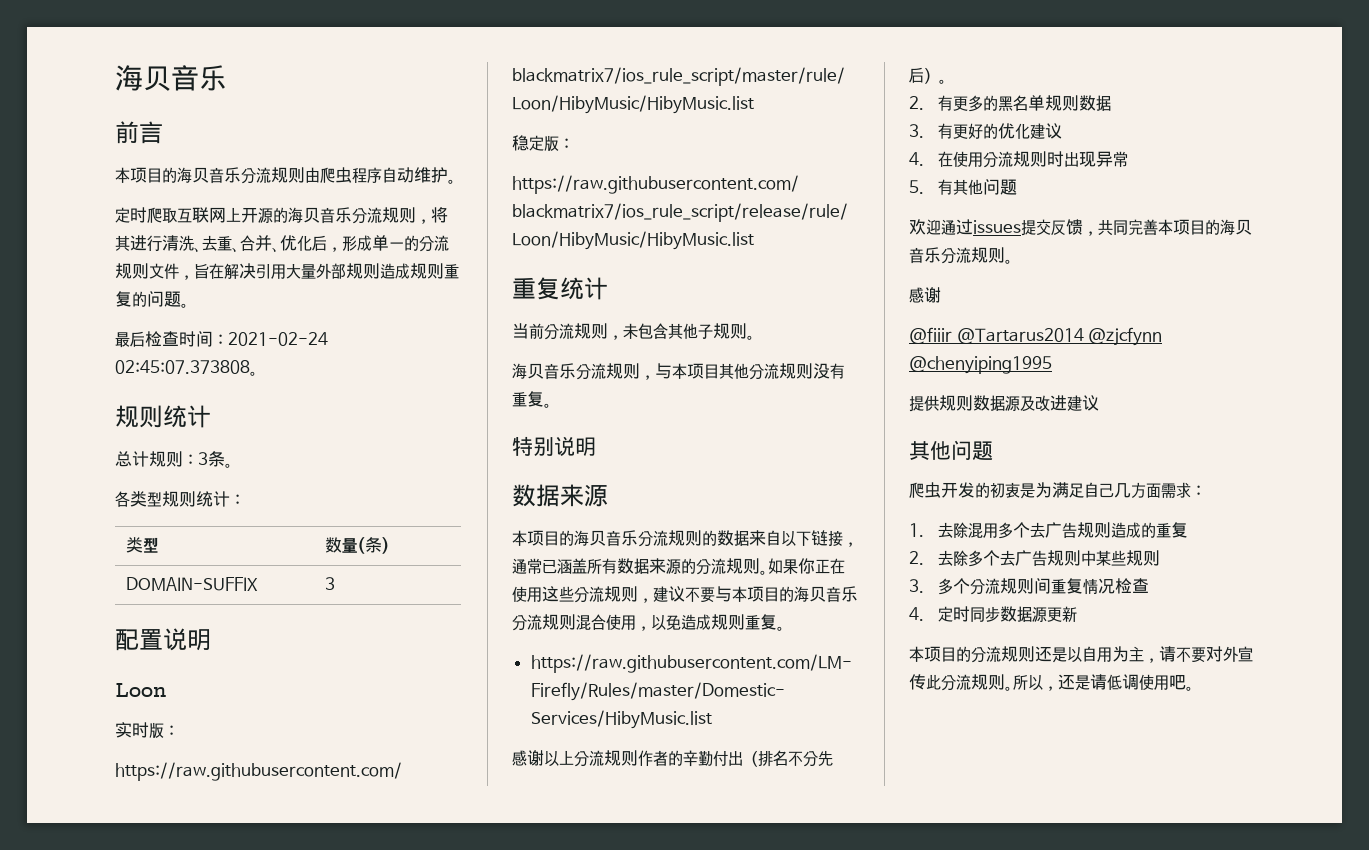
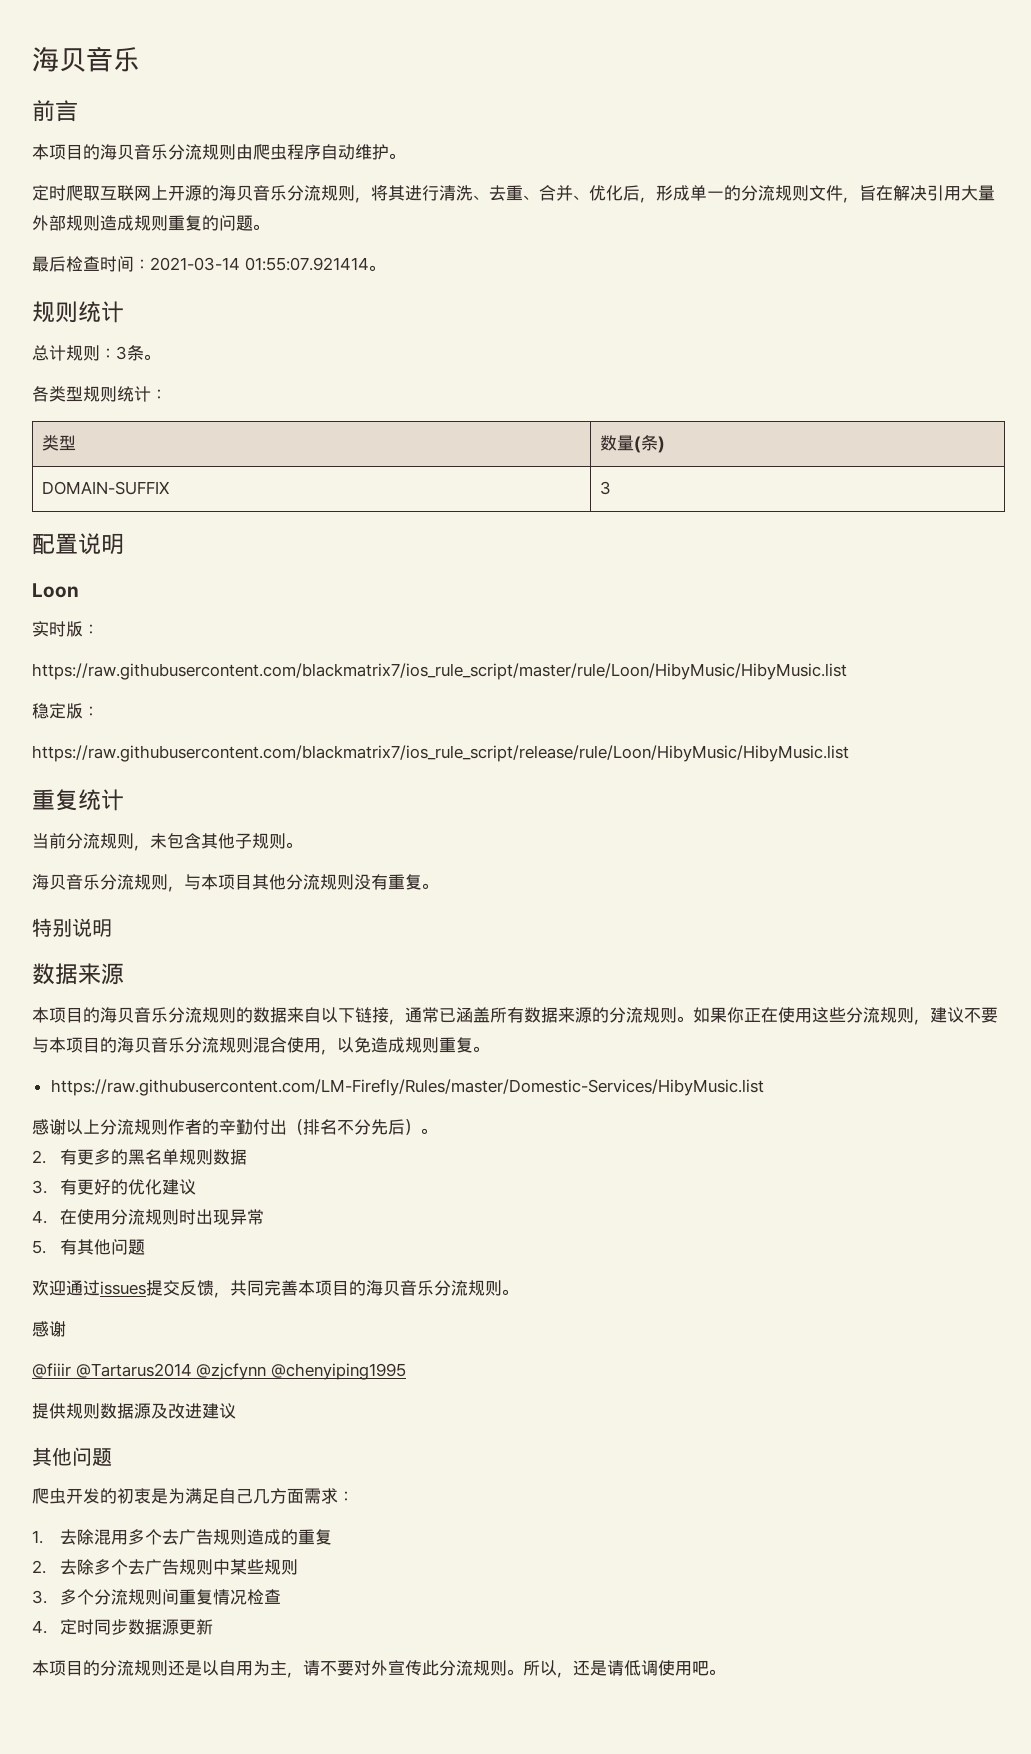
- 最后检查时间：2021-02-24 02:45:07.373808。
+ 最后检查时间：2021-03-14 01:55:07.921414。

